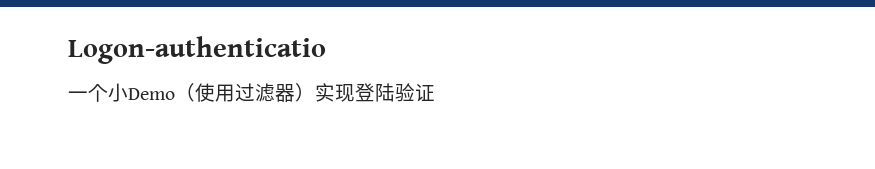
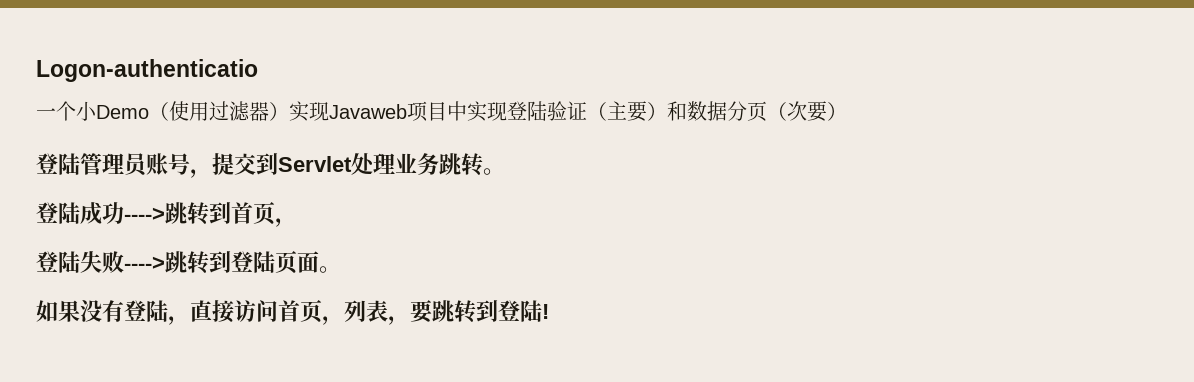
- 一个小Demo（使用过滤器）实现登陆验证
+ 一个小Demo（使用过滤器）实现Javaweb项目中实现登陆验证（主要）和数据分页（次要）
+ 登陆管理员账号，提交到Servlet处理业务跳转。
+ 登陆成功---->跳转到首页，
+ 登陆失败---->跳转到登陆页面。
+ 如果没有登陆，直接访问首页，列表，要跳转到登陆!

